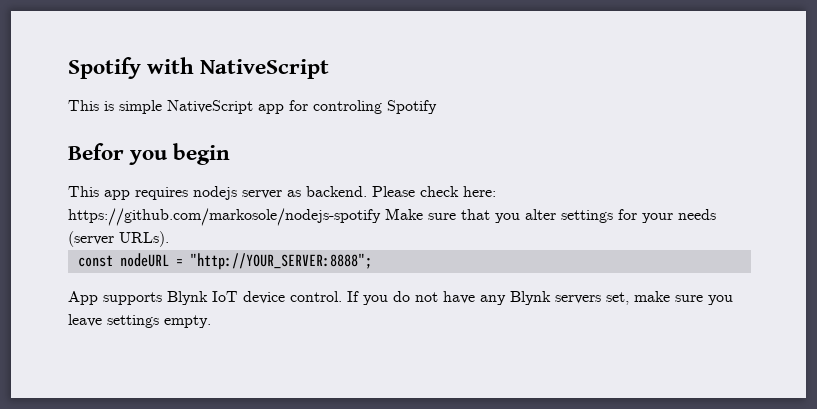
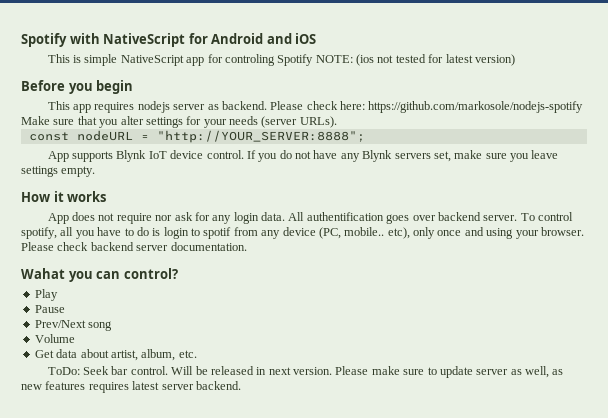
- Spotify with NativeScript
+ Spotify with NativeScript for Android and iOS
- This is simple NativeScript app for controling Spotify
- Befor you begin
+ This is simple NativeScript app for controling Spotify NOTE: (ios not tested for latest version)
+ Before you begin
+ How it works
+ App does not require nor ask for any login data. All authentification goes over backend server. To control spotify, all you have to do is login to spotif from any device (PC, mobile.. etc), only once and using your browser. Please check backend server documentation.
+ Wahat you can control?
+ Play
+ Pause
+ Prev/Next song
+ Volume
+ Get data about artist, album, etc.
+ ToDo: Seek bar control. Will be released in next version. Please make sure to update server as well, as new features requires latest server backend.

